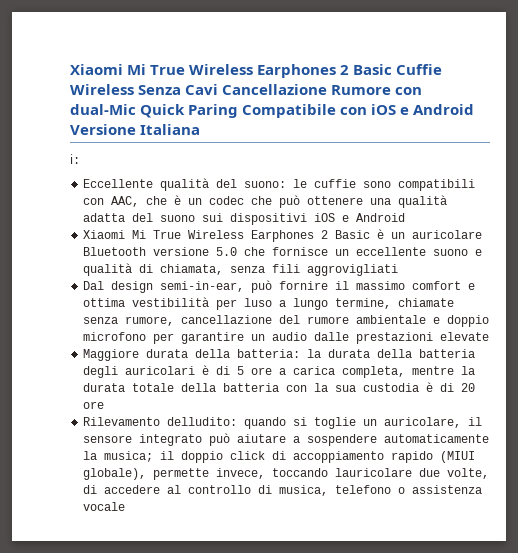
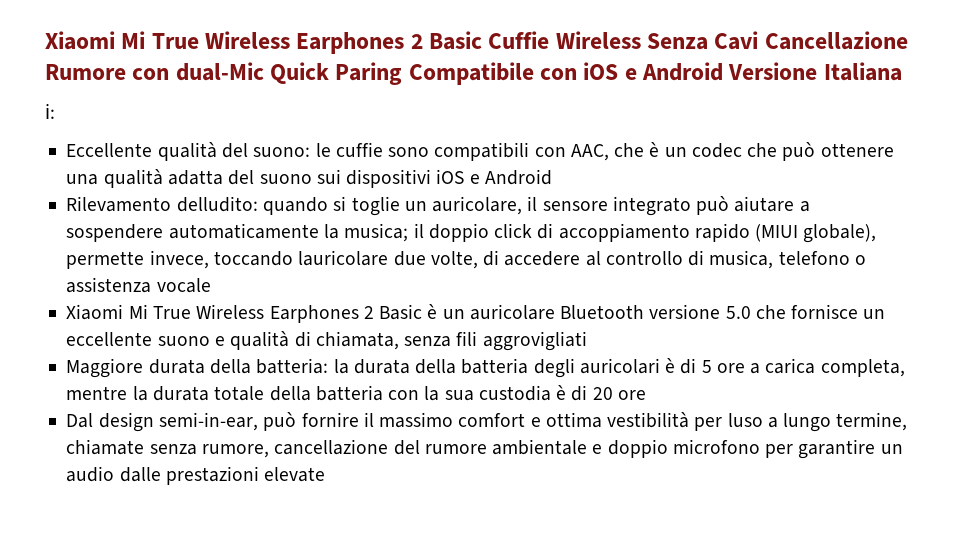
- Xiaomi Mi True Wireless Earphones 2 Basic è un auricolare Bluetooth versione 5.0 che fornisce un eccellente suono e qualità di chiamata, senza fili aggrovigliati
- Dal design semi-in-ear, può fornire il massimo comfort e ottima vestibilità per luso a lungo termine, chiamate senza rumore, cancellazione del rumore ambientale e doppio microfono per garantire un audio dalle prestazioni elevate
- Maggiore durata della batteria: la durata della batteria degli auricolari è di 5 ore a carica completa, mentre la durata totale della batteria con la sua custodia è di 20 ore
+ Xiaomi Mi True Wireless Earphones 2 Basic è un auricolare Bluetooth versione 5.0 che fornisce un eccellente suono e qualità di chiamata, senza fili aggrovigliati
+ Maggiore durata della batteria: la durata della batteria degli auricolari è di 5 ore a carica completa, mentre la durata totale della batteria con la sua custodia è di 20 ore
+ Dal design semi-in-ear, può fornire il massimo comfort e ottima vestibilità per luso a lungo termine, chiamate senza rumore, cancellazione del rumore ambientale e doppio microfono per garantire un audio dalle prestazioni elevate

